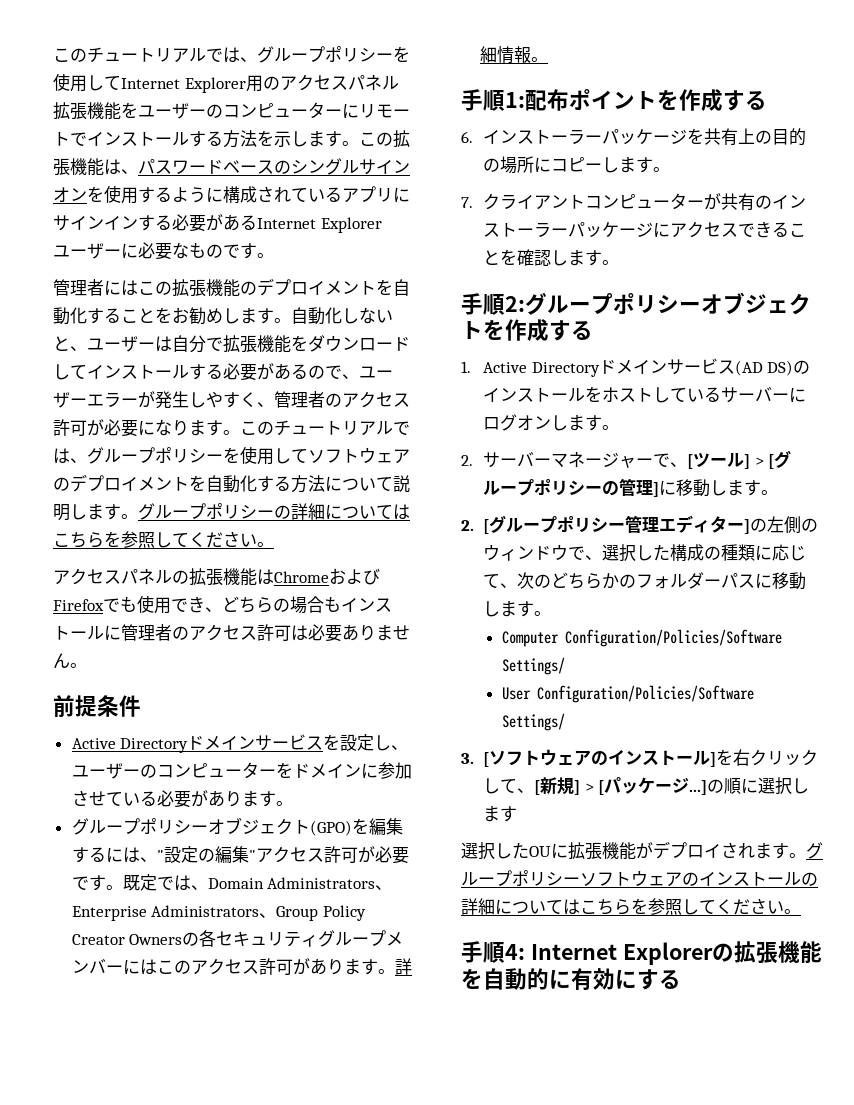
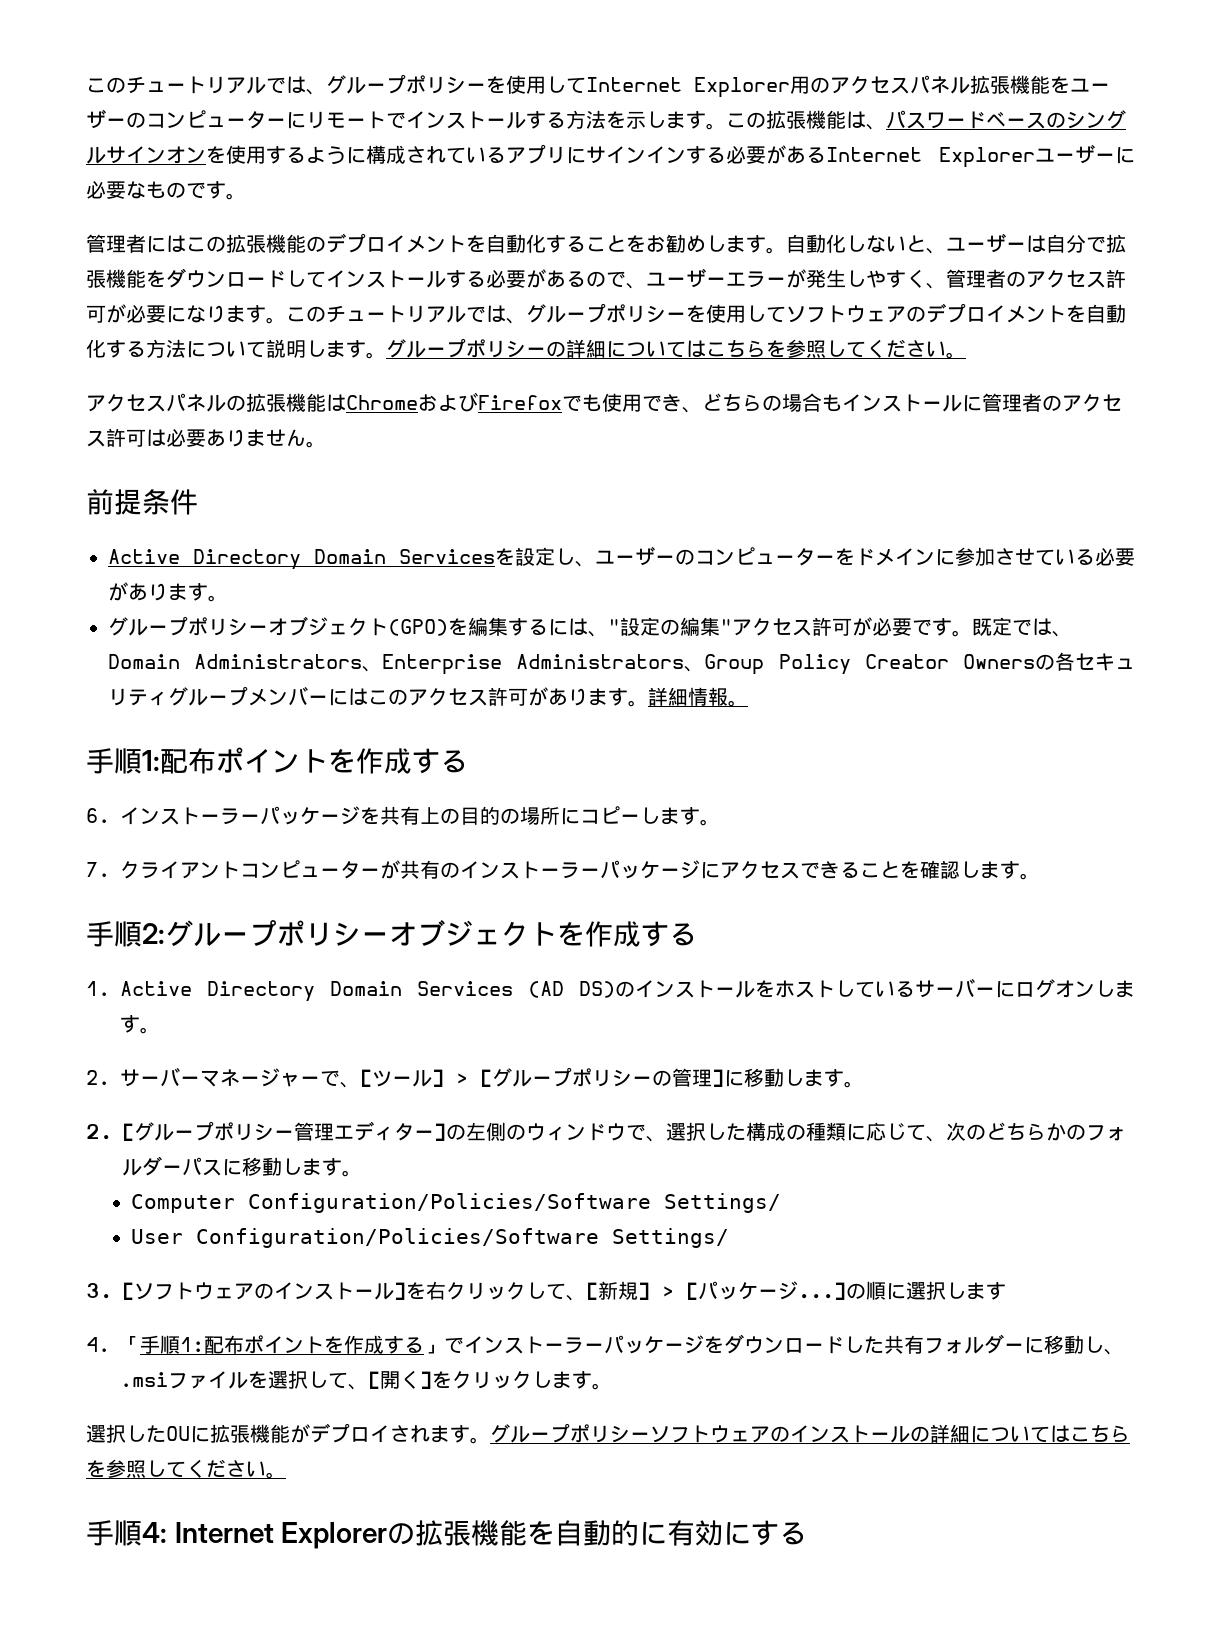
- Active Directoryドメインサービスを設定し、ユーザーのコンピューターをドメインに参加させている必要があります。
+ Active Directory Domain Servicesを設定し、ユーザーのコンピューターをドメインに参加させている必要があります。
- 1. Active Directoryドメインサービス(AD DS)のインストールをホストしているサーバーにログオンします。
+ 1. Active Directory Domain Services (AD DS)のインストールをホストしているサーバーにログオンします。
+ 4.「手順1:配布ポイントを作成する」でインストーラーパッケージをダウンロードした共有フォルダーに移動し、.msiファイルを選択して、[開く]をクリックします。

